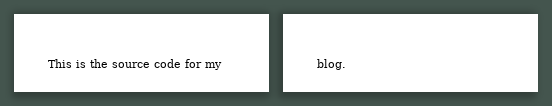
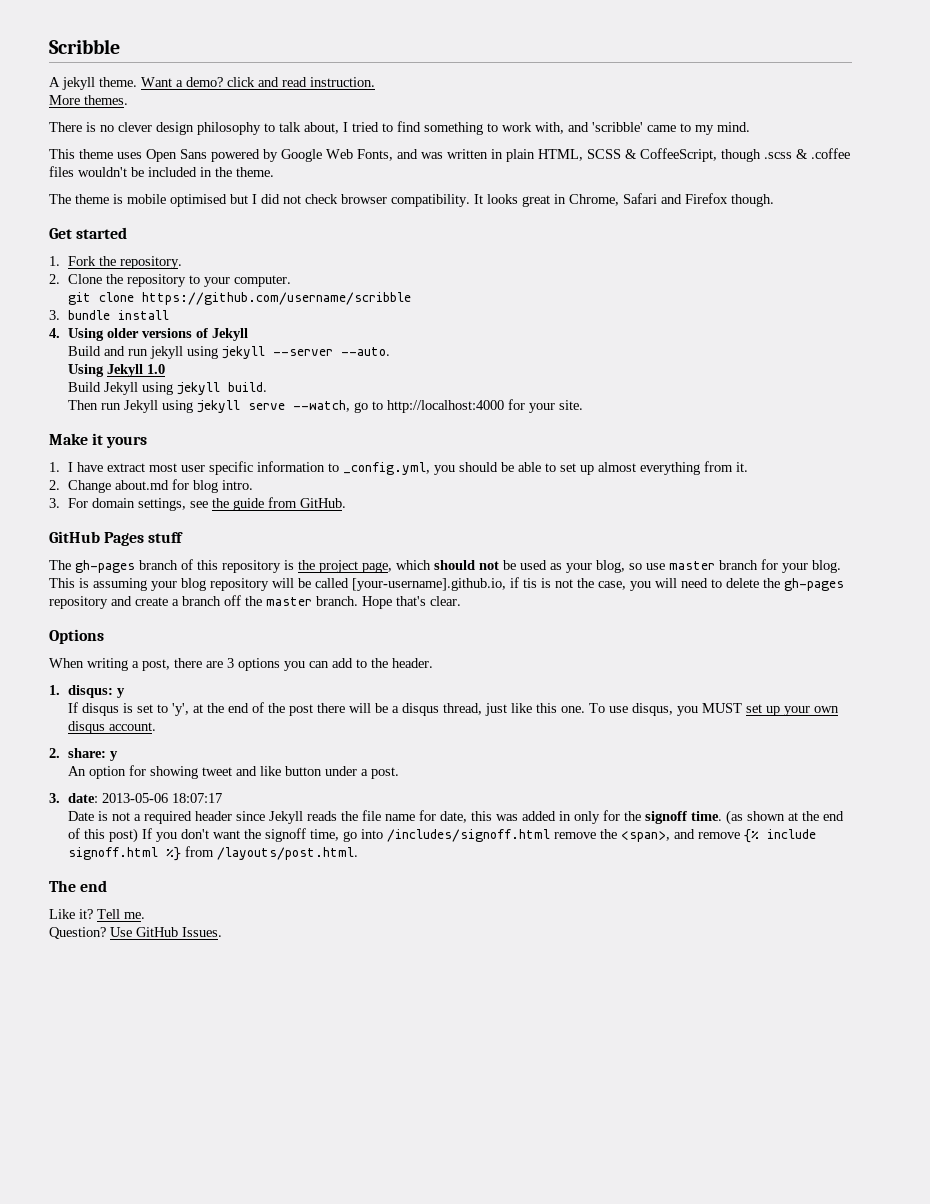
- This is the source code for my blog.
+ Scribble
+ A jekyll theme. Want a demo? click and read instruction.
+ More themes.
+ There is no clever design philosophy to talk about, I tried to find something to work with, and 'scribble' came to my mind.
+ This theme uses Open Sans powered by Google Web Fonts, and was written in plain HTML, SCSS & CoffeeScript, though .scss & .coffee files wouldn't be included in the theme.
+ The theme is mobile optimised but I did not check browser compatibility. It looks great in Chrome, Safari and Firefox though.
+ Get started
+ 1. Fork the repository.
+ 2. Clone the repository to your computer.
+ git clone https://github.com/username/scribble
+ 3. bundle install
+ 4. Using older versions of Jekyll
+ Build and run jekyll using jekyll --server --auto.
+ Using Jekyll 1.0
+ Build Jekyll using jekyll build.
+ Then run Jekyll using jekyll serve --watch, go to http://localhost:4000 for your site.
+ Make it yours
+ 1. I have extract most user specific information to _config.yml, you should be able to set up almost everything from it.
+ 2. Change about.md for blog intro.
+ 3. For domain settings, see the guide from GitHub.
+ GitHub Pages stuff
+ The gh-pages branch of this repository is the project page, which should not be used as your blog, so use master branch for your blog. This is assuming your blog repository will be called [your-username].github.io, if tis is not the case, you will need to delete the gh-pages repository and create a branch off the master branch. Hope that's clear.
+ Options
+ When writing a post, there are 3 options you can add to the header.
+ 1. disqus: y
+ If disqus is set to 'y', at the end of the post there will be a disqus thread, just like this one. To use disqus, you MUST set up your own disqus account.
+ 2. share: y
+ An option for showing tweet and like button under a post.
+ 3. date: 2013-05-06 18:07:17
+ Date is not a required header since Jekyll reads the file name for date, this was added in only for the signoff time. (as shown at the end of this post) If you don't want the signoff time, go into /includes/signoff.html remove the <span>, and remove {% include signoff.html %} from /layouts/post.html.
+ The end
+ Like it? Tell me.
+ Question? Use GitHub Issues.

